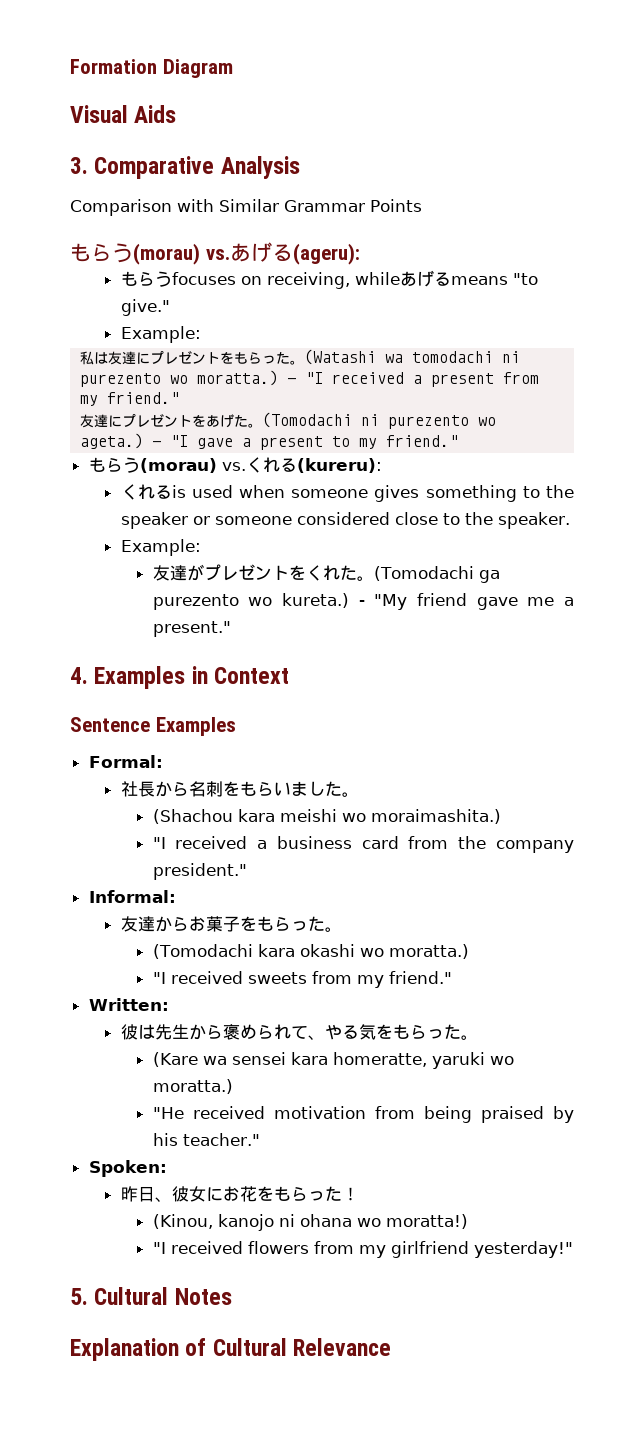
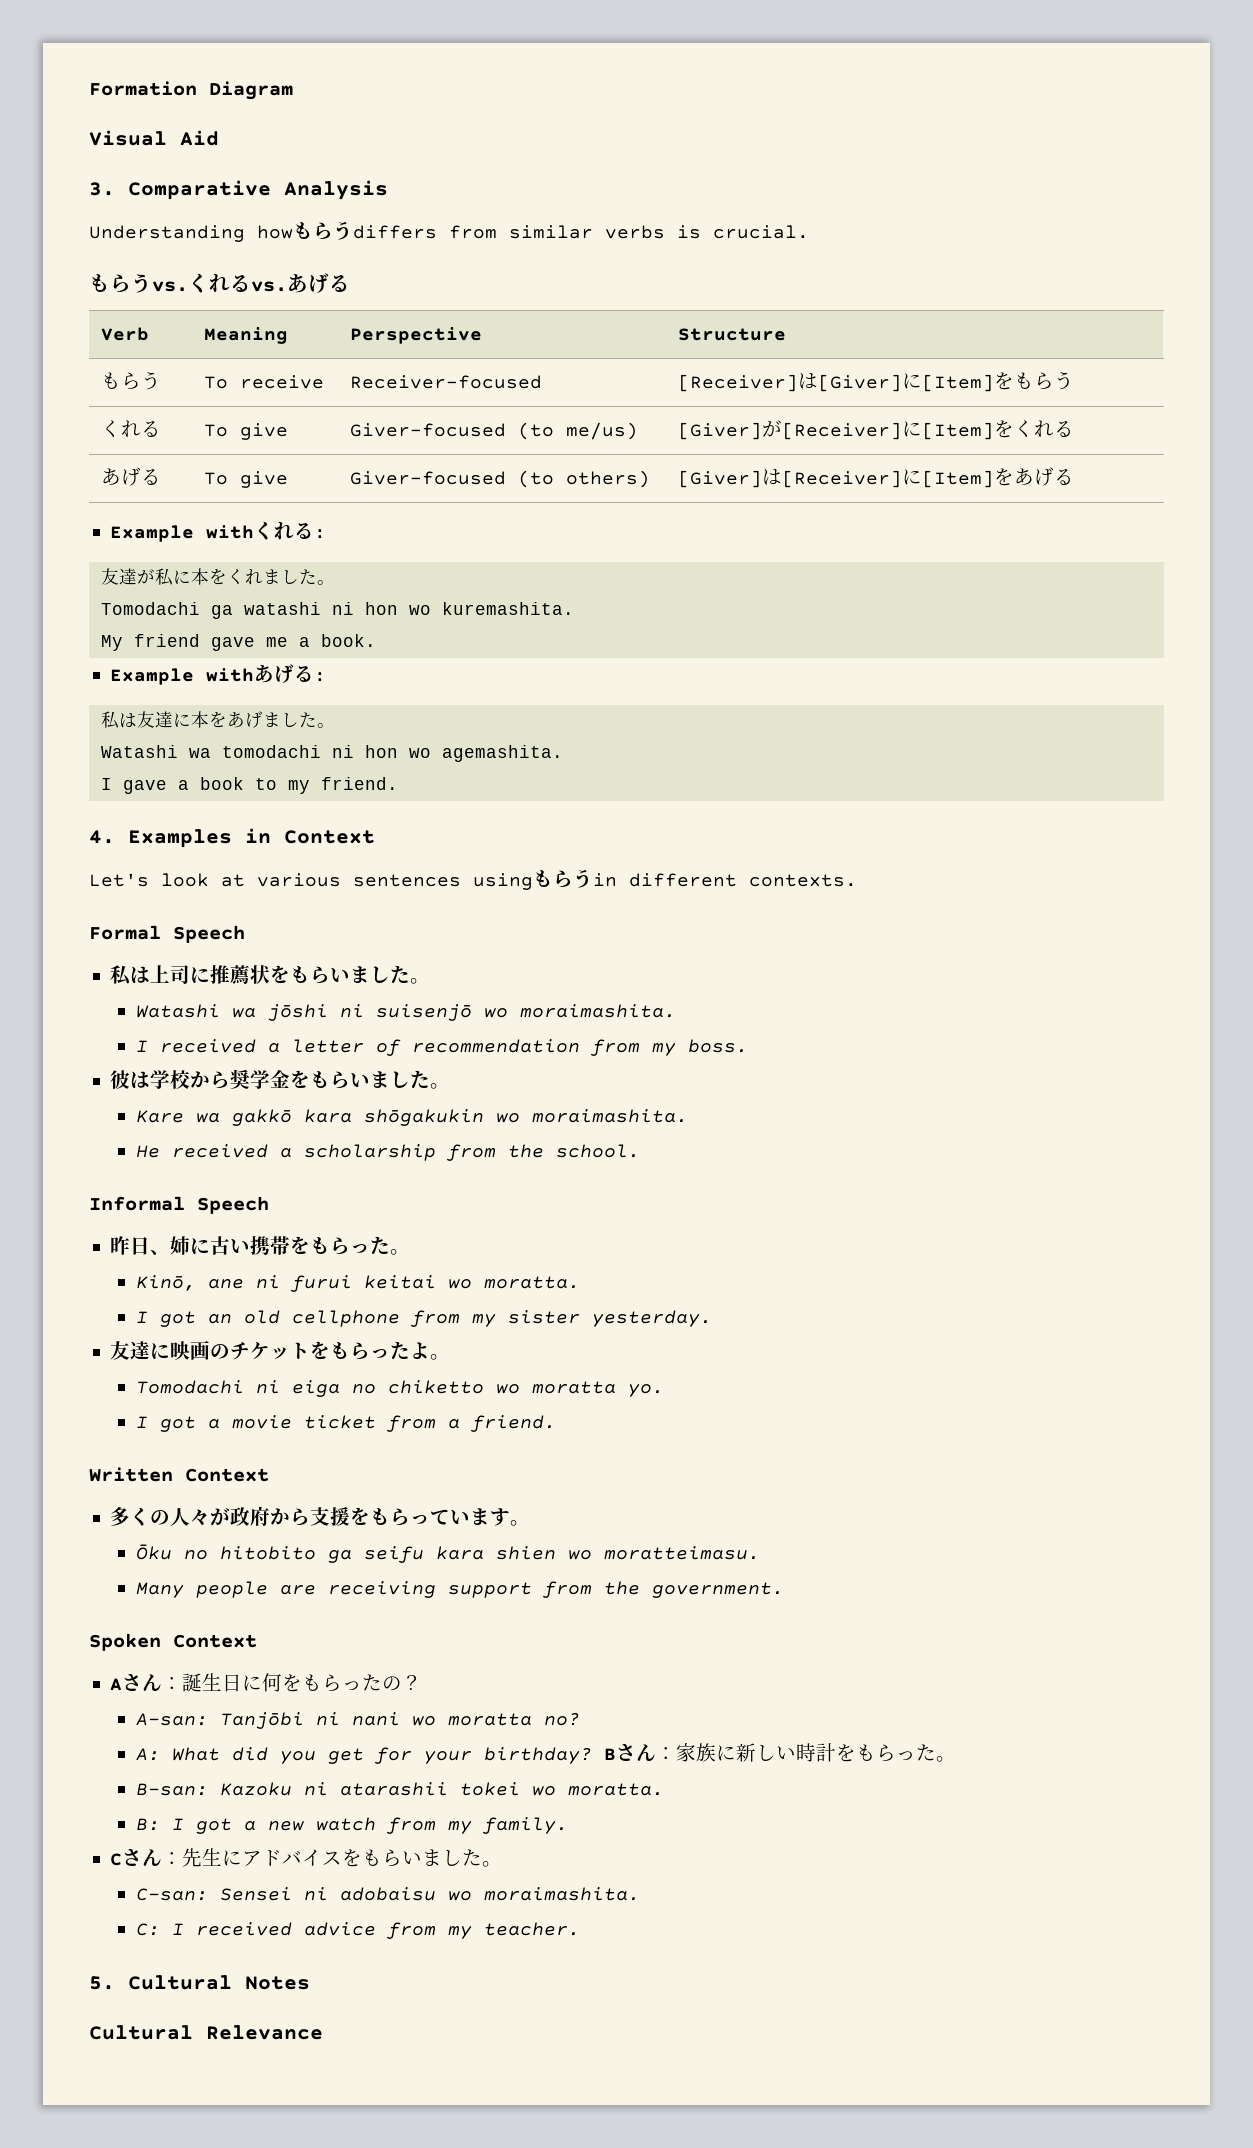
- Visual Aids
+ Visual Aid
- Comparison with Similar Grammar Points
- もらう(morau) vs.あげる(ageru):
- もらうfocuses on receiving, whileあげるmeans "to give."
- Example:
- 私は友達にプレゼントをもらった。(Watashi wa tomodachi ni purezento wo moratta.) - "I received a present from my friend."
- 友達にプレゼントをあげた。(Tomodachi ni purezento wo ageta.) - "I gave a present to my friend."
- もらう(morau) vs.くれる(kureru):
- くれるis used when someone gives something to the speaker or someone considered close to the speaker.
- Example:
- 友達がプレゼントをくれた。(Tomodachi ga purezento wo kureta.) - "My friend gave me a present."
+ Understanding howもらうdiffers from similar verbs is crucial.
+ もらうvs.くれるvs.あげる
+ Verb | Meaning | Perspective | Structure
+ もらう | To receive | Receiver-focused | [Receiver]は[Giver]に[Item]をもらう
+ くれる | To give | Giver-focused (to me/us) | [Giver]が[Receiver]に[Item]をくれる
+ あげる | To give | Giver-focused (to others) | [Giver]は[Receiver]に[Item]をあげる
+ Example withくれる:
+ 友達が私に本をくれました。
+ Tomodachi ga watashi ni hon wo kuremashita.
+ My friend gave me a book.
+ Example withあげる:
+ 私は友達に本をあげました。
+ Watashi wa tomodachi ni hon wo agemashita.
+ I gave a book to my friend.
  4. Examples in Context
- Sentence Examples
- Formal:
- 社長から名刺をもらいました。
- (Shachou kara meishi wo moraimashita.)
- "I received a business card from the company president."
- Informal:
- 友達からお菓子をもらった。
- (Tomodachi kara okashi wo moratta.)
- "I received sweets from my friend."
- Written:
- 彼は先生から褒められて、やる気をもらった。
- (Kare wa sensei kara homeratte, yaruki wo moratta.)
- "He received motivation from being praised by his teacher."
- Spoken:
- 昨日、彼女にお花をもらった！
- (Kinou, kanojo ni ohana wo moratta!)
- "I received flowers from my girlfriend yesterday!"
+ Let's look at various sentences usingもらうin different contexts.
+ Formal Speech
+ 私は上司に推薦状をもらいました。
+ Watashi wa jōshi ni suisenjō wo moraimashita.
+ I received a letter of recommendation from my boss.
+ 彼は学校から奨学金をもらいました。
+ Kare wa gakkō kara shōgakukin wo moraimashita.
+ He received a scholarship from the school.
+ Informal Speech
+ 昨日、姉に古い携帯をもらった。
+ Kinō, ane ni furui keitai wo moratta.
+ I got an old cellphone from my sister yesterday.
+ 友達に映画のチケットをもらったよ。
+ Tomodachi ni eiga no chiketto wo moratta yo.
+ I got a movie ticket from a friend.
+ Written Context
+ 多くの人々が政府から支援をもらっています。
+ Ōku no hitobito ga seifu kara shien wo moratteimasu.
+ Many people are receiving support from the government.
+ Spoken Context
+ Aさん：誕生日に何をもらったの？
+ A-san: Tanjōbi ni nani wo moratta no?
+ A: What did you get for your birthday? Bさん：家族に新しい時計をもらった。
+ B-san: Kazoku ni atarashii tokei wo moratta.
+ B: I got a new watch from my family.
+ Cさん：先生にアドバイスをもらいました。
+ C-san: Sensei ni adobaisu wo moraimashita.
+ C: I received advice from my teacher.
- Explanation of Cultural Relevance
+ Cultural Relevance

